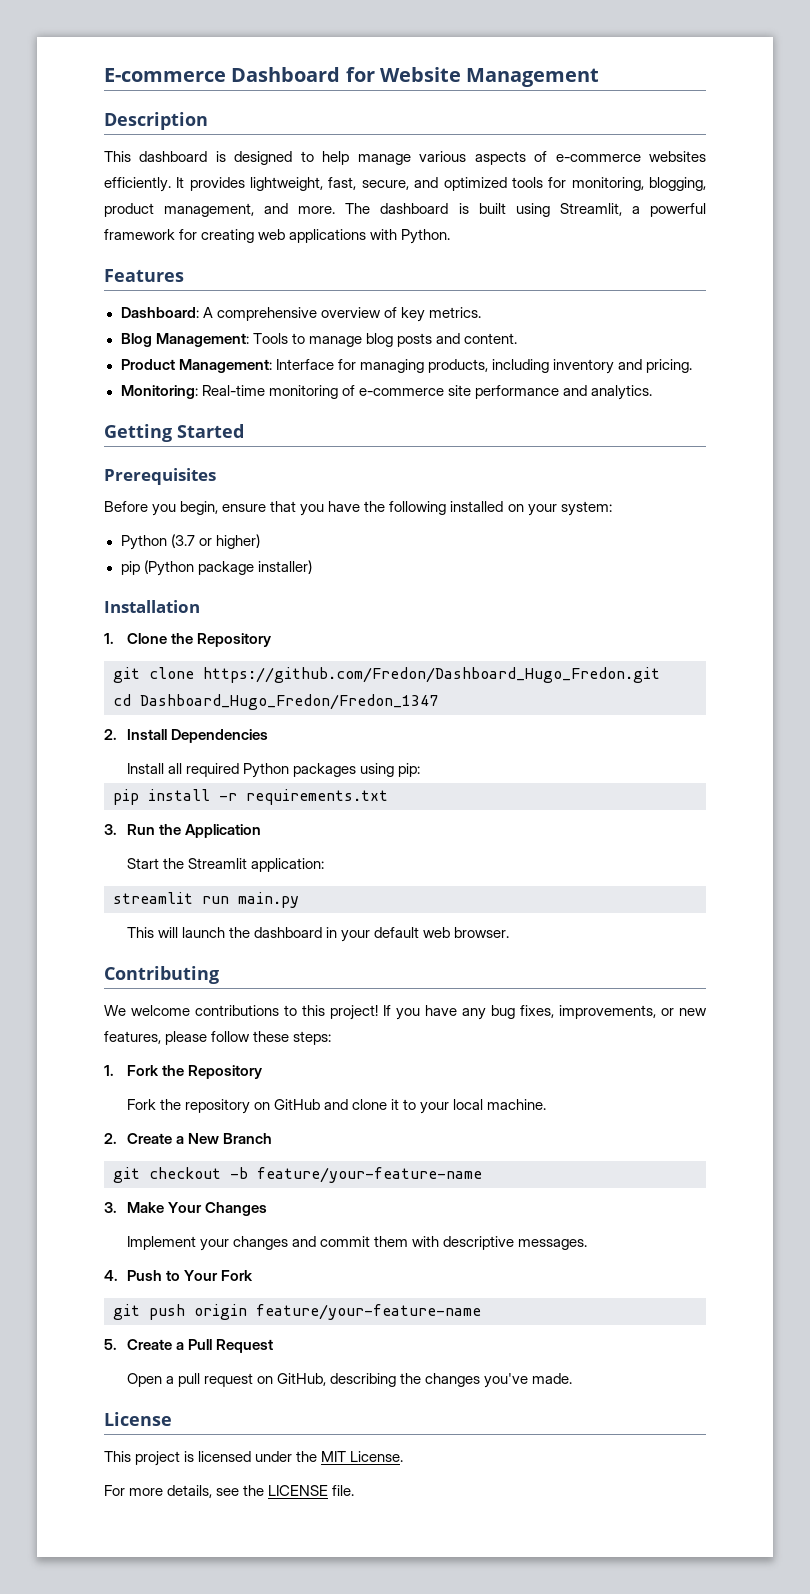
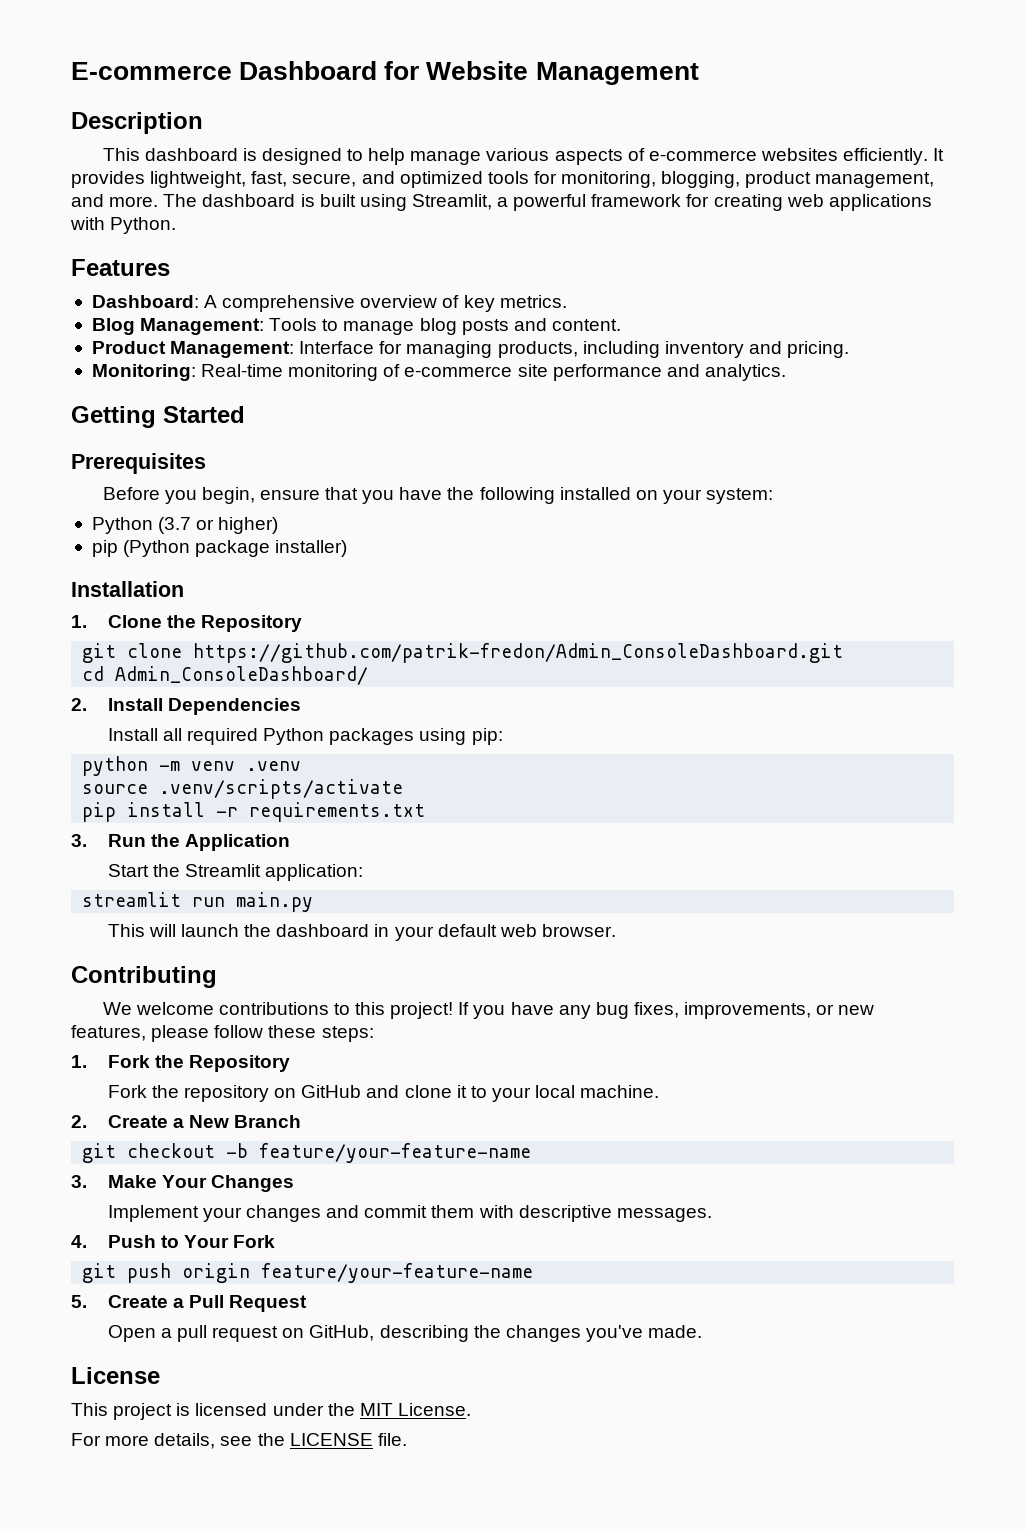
- git clone https://github.com/Fredon/Dashboard_Hugo_Fredon.git
+ git clone https://github.com/patrik-fredon/Admin_ConsoleDashboard.git
- cd Dashboard_Hugo_Fredon/Fredon_1347
+ cd Admin_ConsoleDashboard/
+ python -m venv .venv
+ source .venv/scripts/activate

